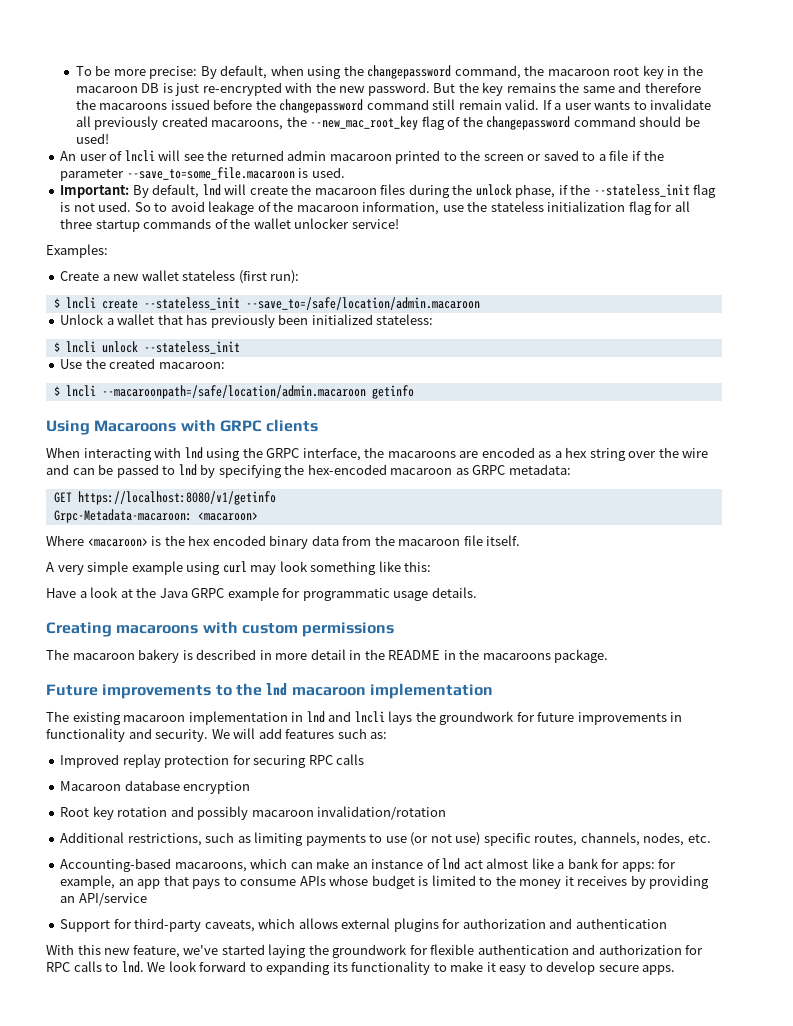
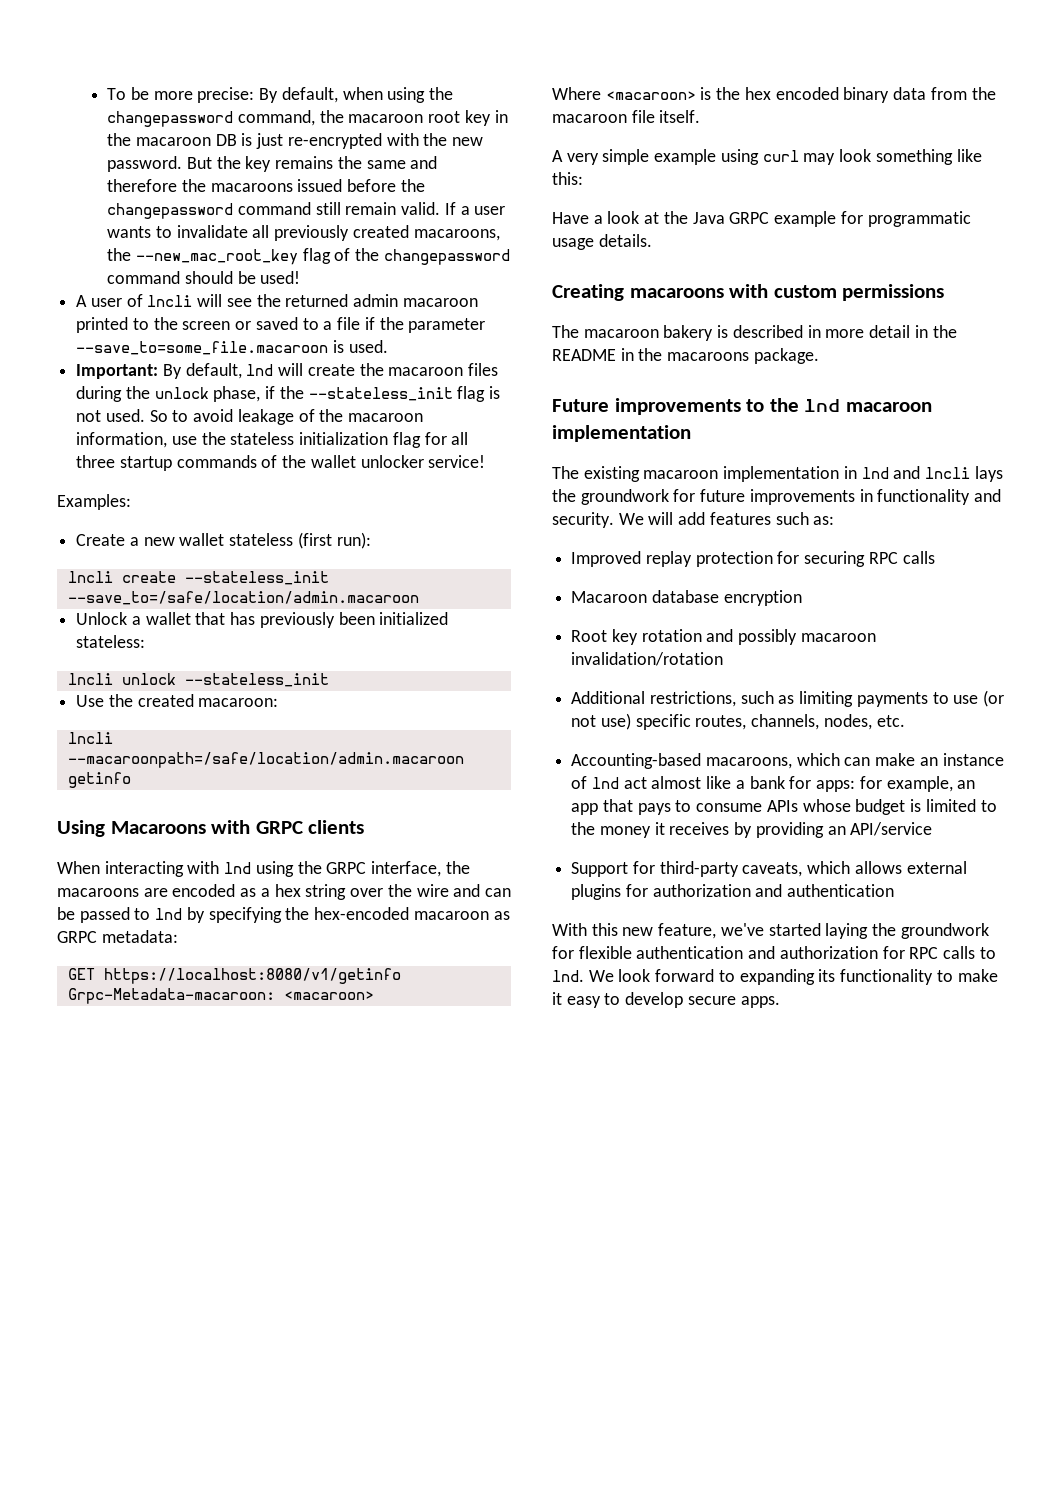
- An user of lncli will see the returned admin macaroon printed to the screen or saved to a file if the parameter --save_to=some_file.macaroon is used.
+ A user of lncli will see the returned admin macaroon printed to the screen or saved to a file if the parameter --save_to=some_file.macaroon is used.
- $ lncli create --stateless_init --save_to=/safe/location/admin.macaroon
+ lncli create --stateless_init --save_to=/safe/location/admin.macaroon
- $ lncli unlock --stateless_init
+ lncli unlock --stateless_init
- $ lncli --macaroonpath=/safe/location/admin.macaroon getinfo
+ lncli --macaroonpath=/safe/location/admin.macaroon getinfo

